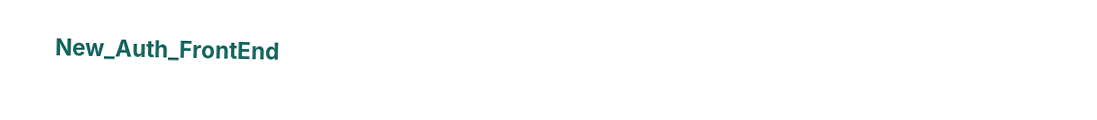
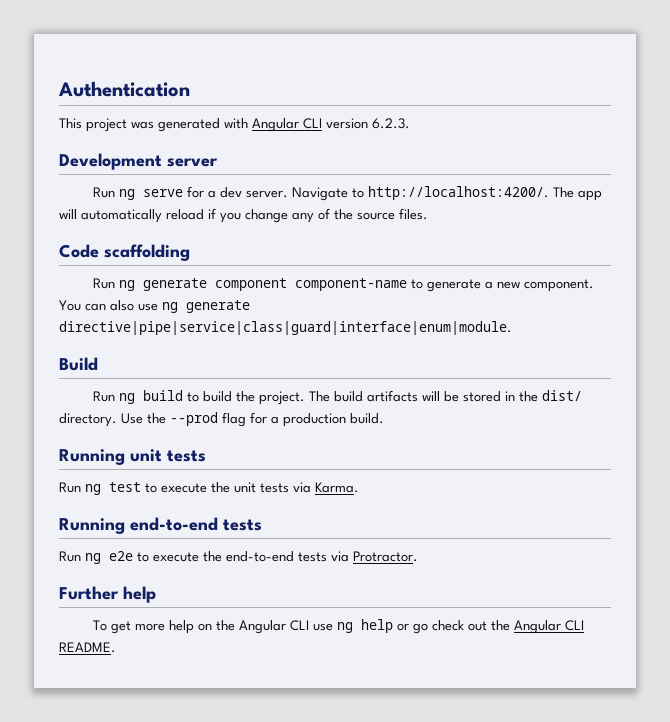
- New_Auth_FrontEnd
+ Authentication
+ This project was generated with Angular CLI version 6.2.3.
+ Development server
+ Run ng serve for a dev server. Navigate to http://localhost:4200/. The app will automatically reload if you change any of the source files.
+ Code scaffolding
+ Run ng generate component component-name to generate a new component. You can also use ng generate directive|pipe|service|class|guard|interface|enum|module.
+ Build
+ Run ng build to build the project. The build artifacts will be stored in the dist/ directory. Use the --prod flag for a production build.
+ Running unit tests
+ Run ng test to execute the unit tests via Karma.
+ Running end-to-end tests
+ Run ng e2e to execute the end-to-end tests via Protractor.
+ Further help
+ To get more help on the Angular CLI use ng help or go check out the Angular CLI README.

